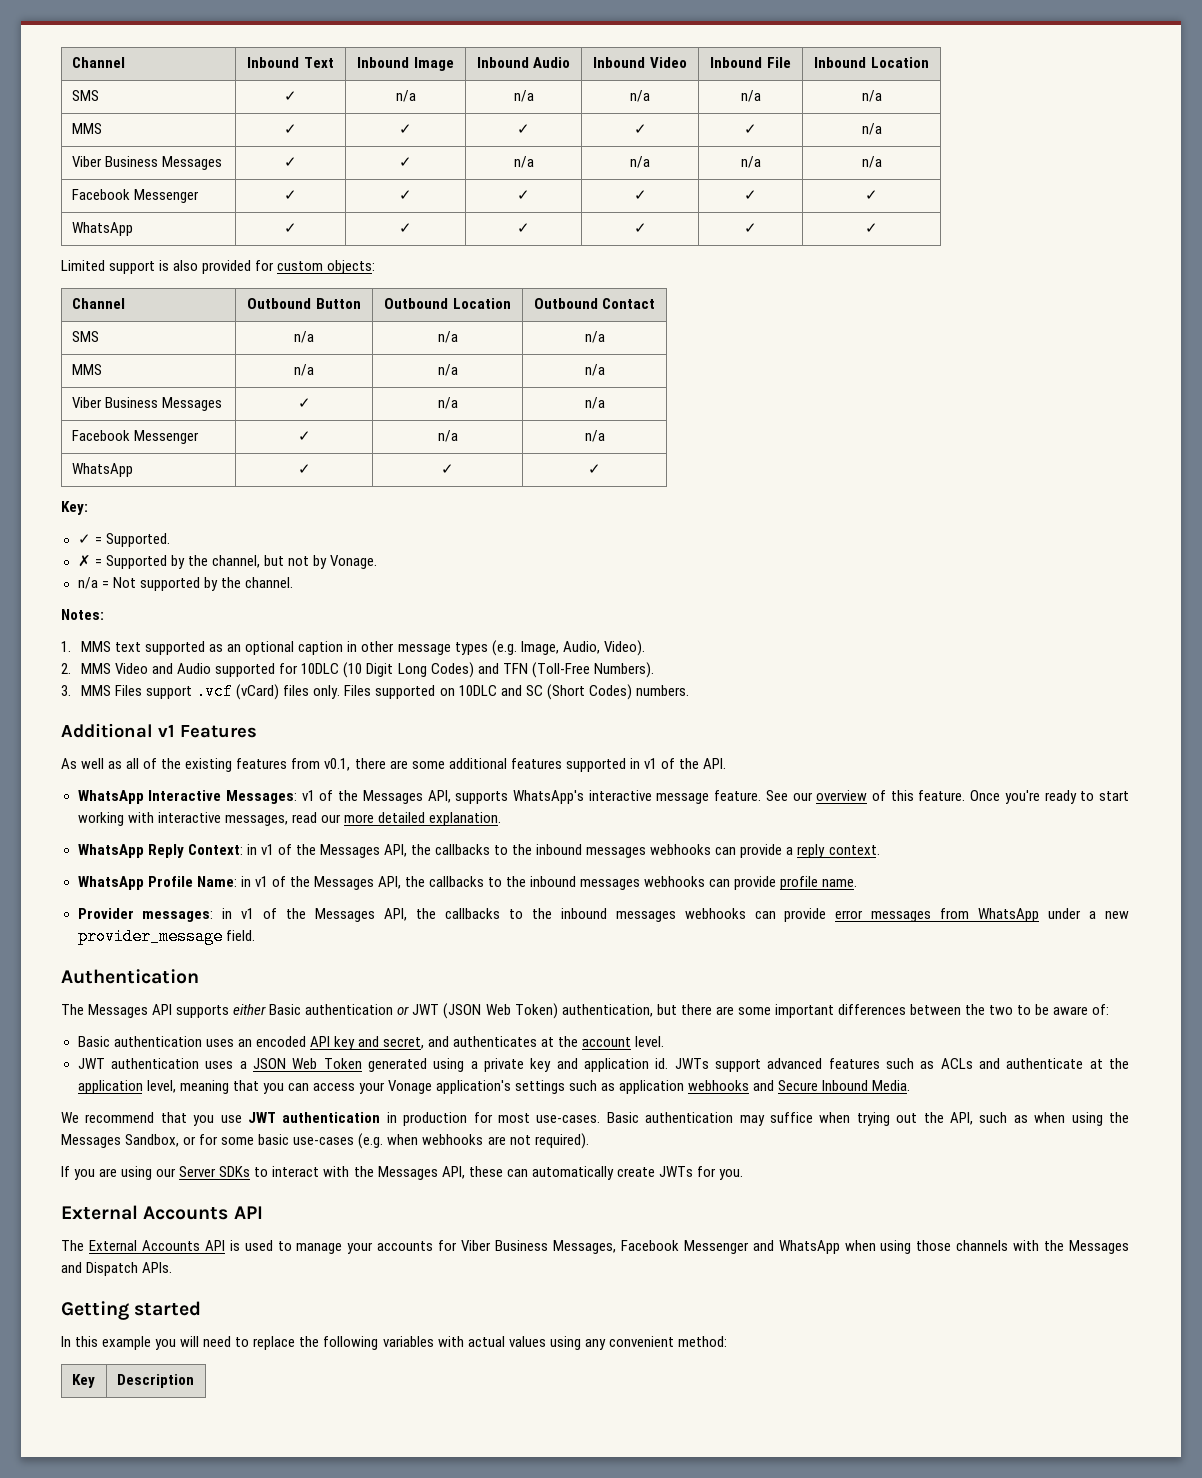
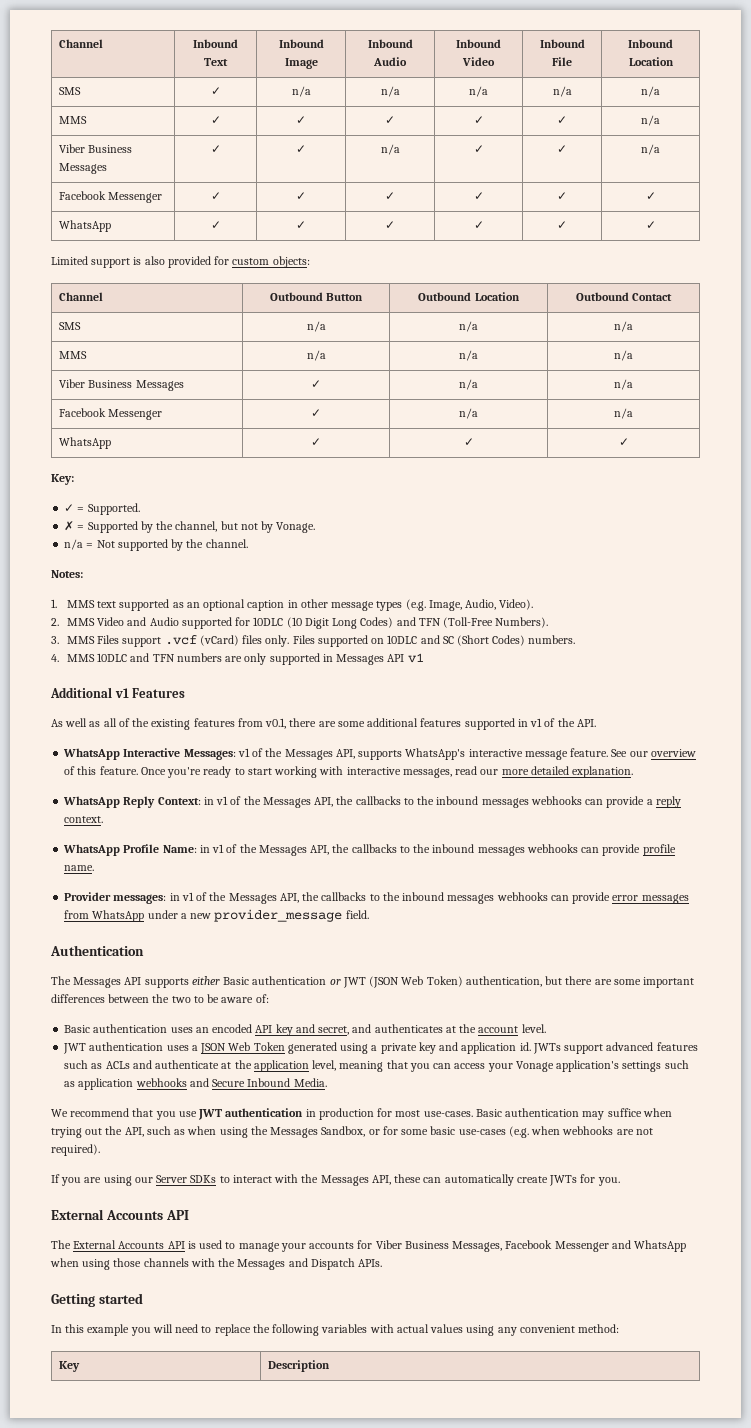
- Viber Business Messages | ✓ | ✓ | n/a | n/a | n/a | n/a
+ Viber Business Messages | ✓ | ✓ | n/a | ✓ | ✓ | n/a
+ 4. MMS 10DLC and TFN numbers are only supported in Messages API v1

